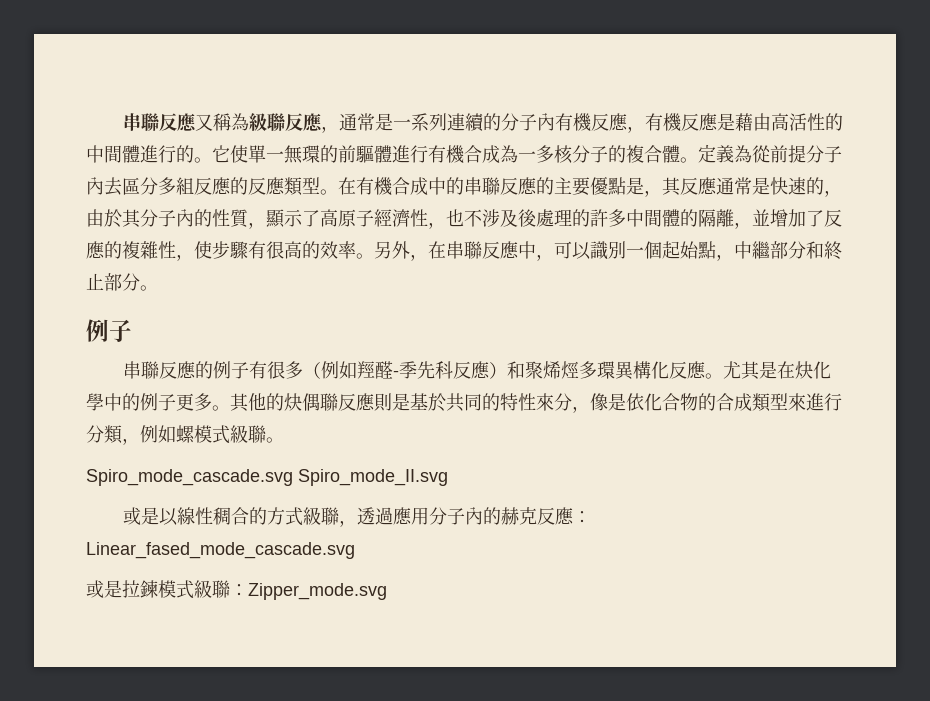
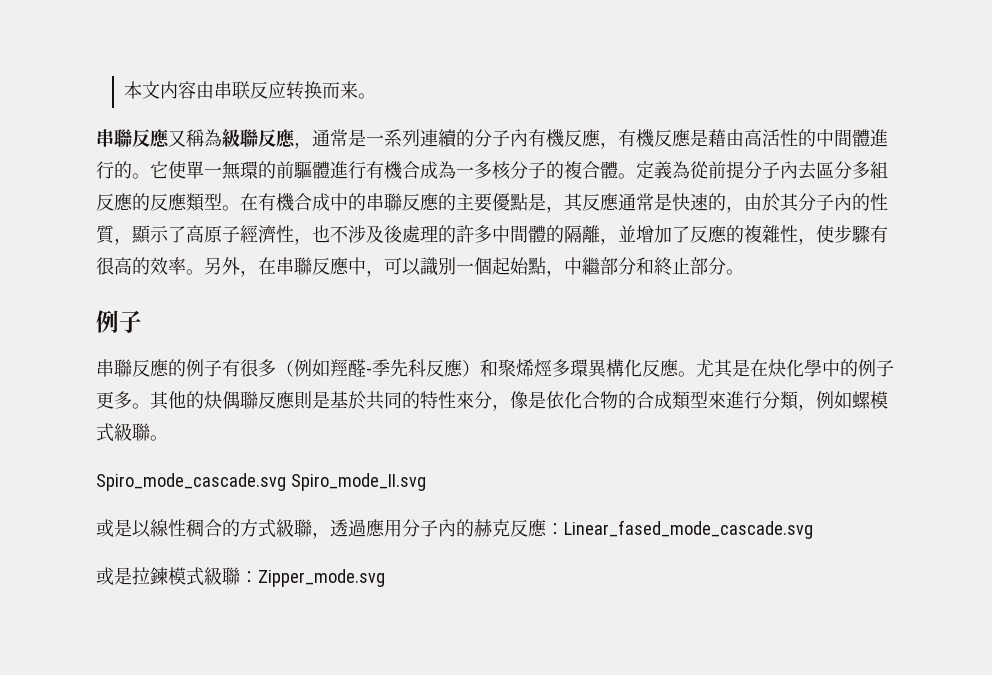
+ 本文内容由串联反应转换而来。

